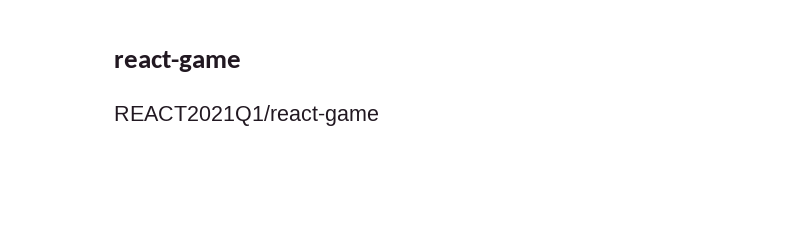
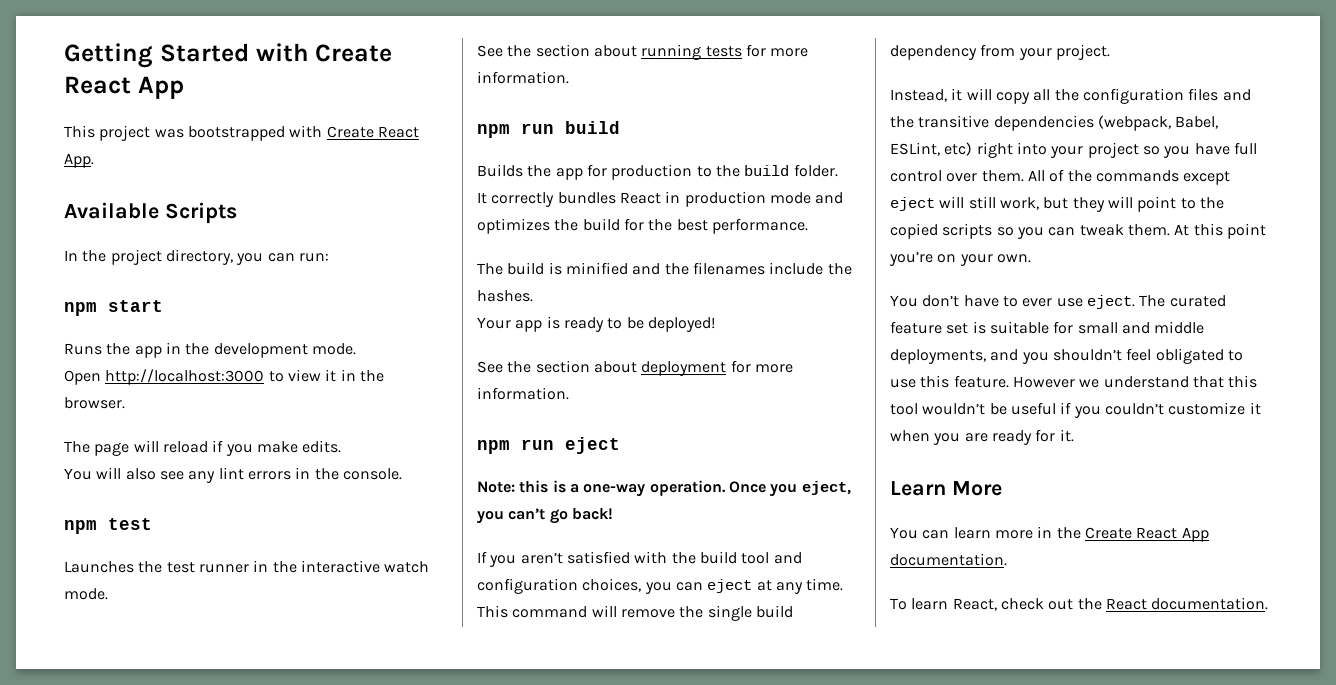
- react-game
- REACT2021Q1/react-game
+ Getting Started with Create React App
+ This project was bootstrapped with Create React App.
+ Available Scripts
+ In the project directory, you can run:
+ npm start
+ Runs the app in the development mode.
+ Open http://localhost:3000 to view it in the browser.
+ The page will reload if you make edits.
+ You will also see any lint errors in the console.
+ npm test
+ Launches the test runner in the interactive watch mode.
+ See the section about running tests for more information.
+ npm run build
+ Builds the app for production to the build folder.
+ It correctly bundles React in production mode and optimizes the build for the best performance.
+ The build is minified and the filenames include the hashes.
+ Your app is ready to be deployed!
+ See the section about deployment for more information.
+ npm run eject
+ Note: this is a one-way operation. Once you eject, you can’t go back!
+ If you aren’t satisfied with the build tool and configuration choices, you can eject at any time. This command will remove the single build dependency from your project.
+ Instead, it will copy all the configuration files and the transitive dependencies (webpack, Babel, ESLint, etc) right into your project so you have full control over them. All of the commands except eject will still work, but they will point to the copied scripts so you can tweak them. At this point you’re on your own.
+ You don’t have to ever use eject. The curated feature set is suitable for small and middle deployments, and you shouldn’t feel obligated to use this feature. However we understand that this tool wouldn’t be useful if you couldn’t customize it when you are ready for it.
+ Learn More
+ You can learn more in the Create React App documentation.
+ To learn React, check out the React documentation.

